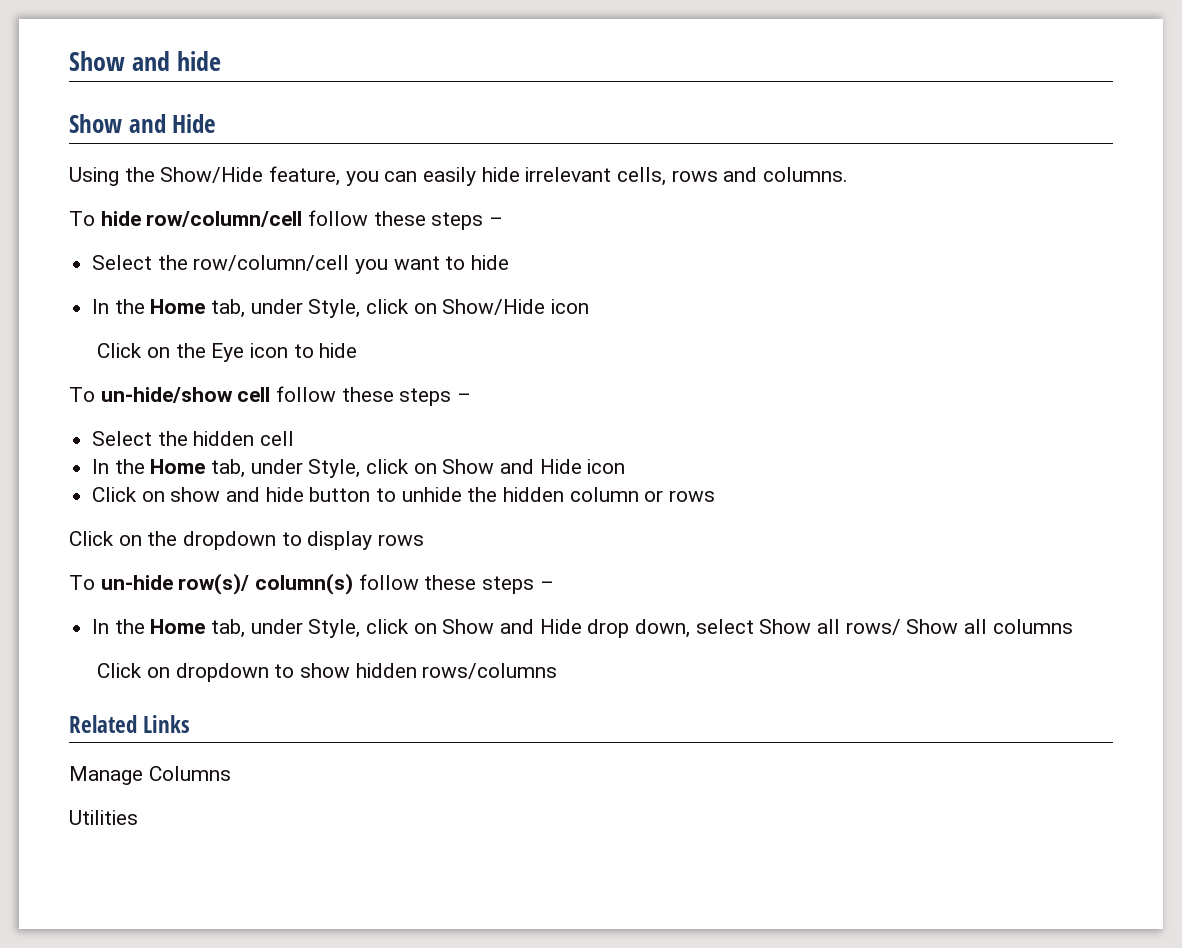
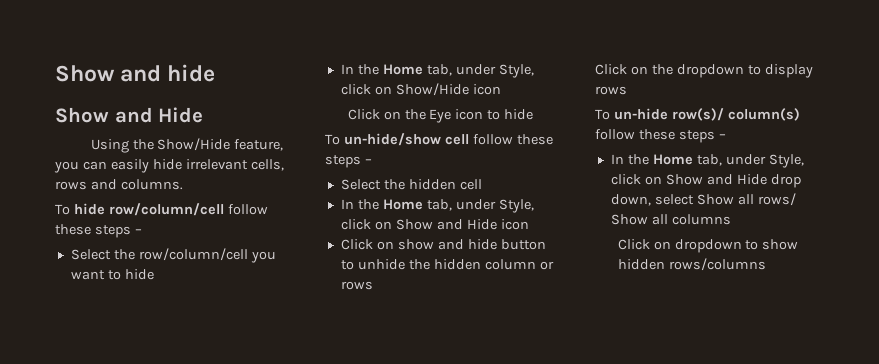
- Related Links
- Manage Columns
- Utilities

